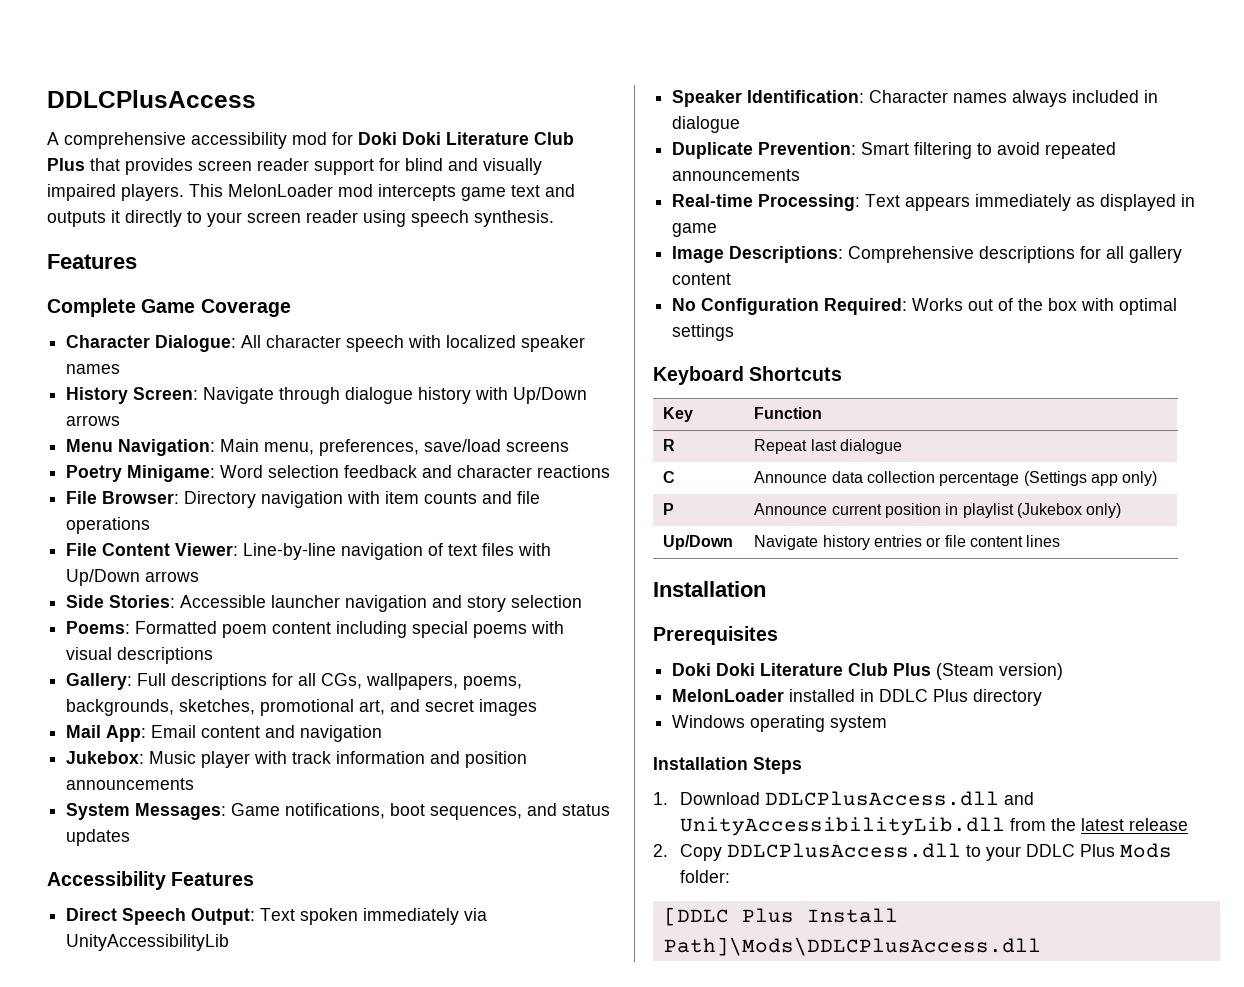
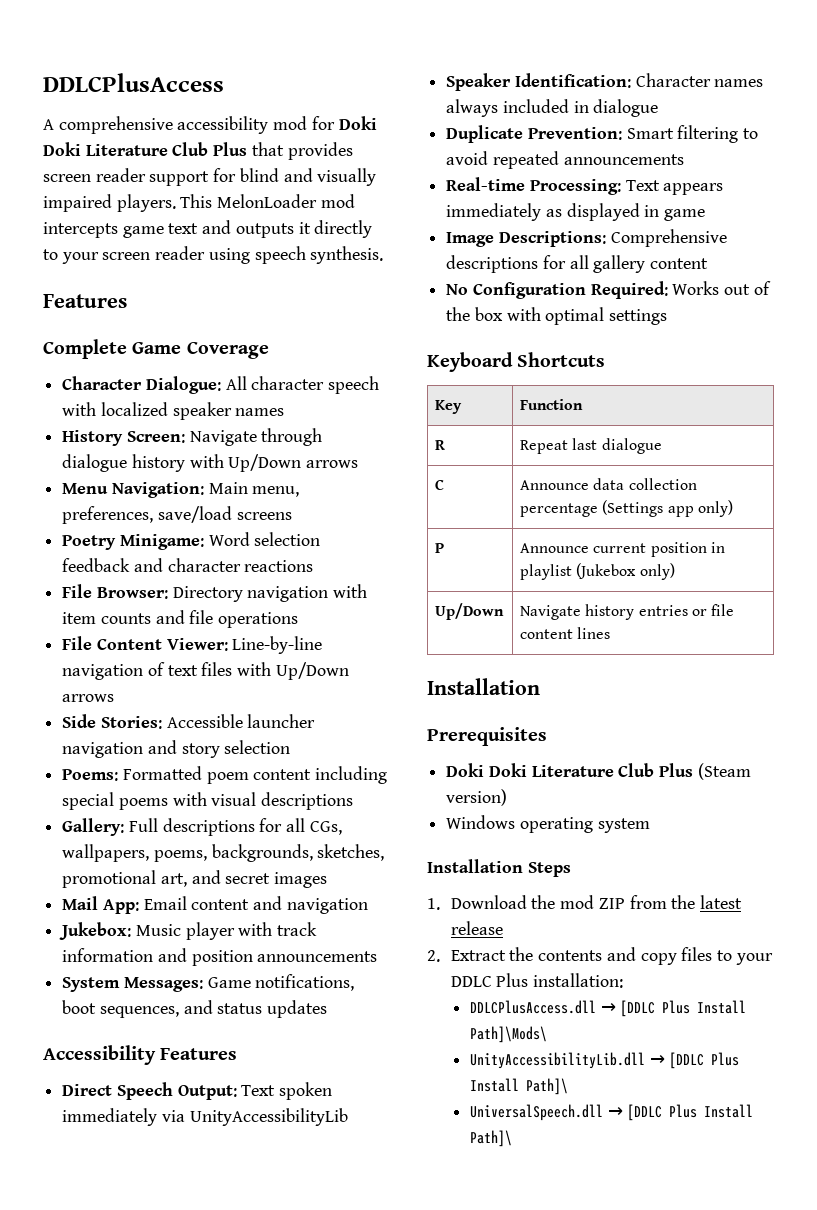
- MelonLoader installed in DDLC Plus directory
- 1. Download DDLCPlusAccess.dll and UnityAccessibilityLib.dll from the latest release
+ 1. Download the mod ZIP from the latest release
- 2. Copy DDLCPlusAccess.dll to your DDLC Plus Mods folder:
- [DDLC Plus Install Path]\Mods\DDLCPlusAccess.dll
+ 2. Extract the contents and copy files to your DDLC Plus installation:
+ DDLCPlusAccess.dll → [DDLC Plus Install Path]\Mods\
+ UnityAccessibilityLib.dll → [DDLC Plus Install Path]\
+ UniversalSpeech.dll → [DDLC Plus Install Path]\

